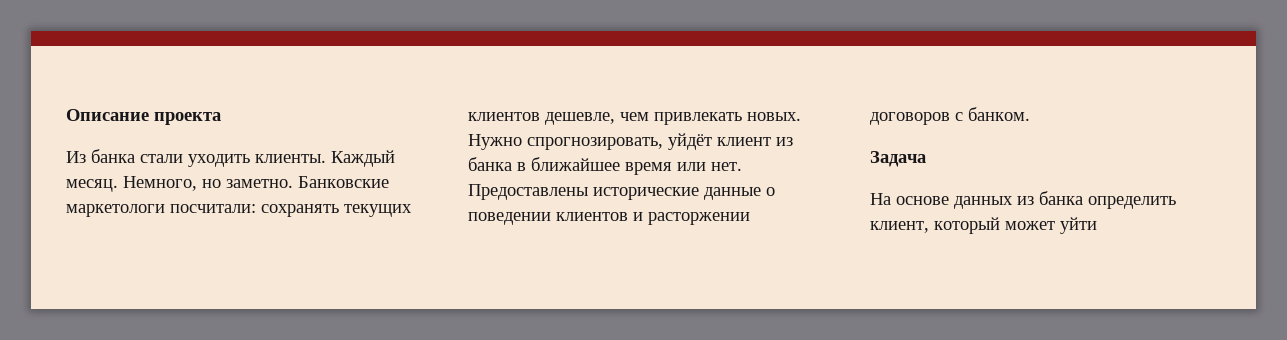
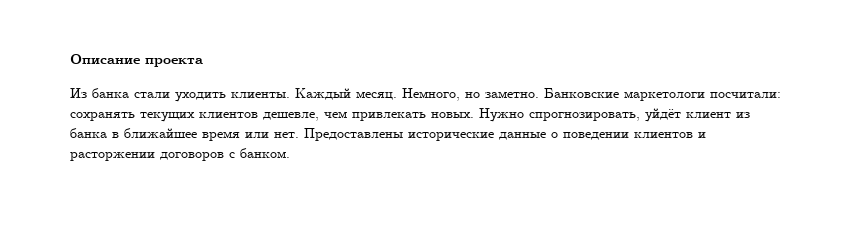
- Задача
- На основе данных из банка определить клиент, который может уйти

